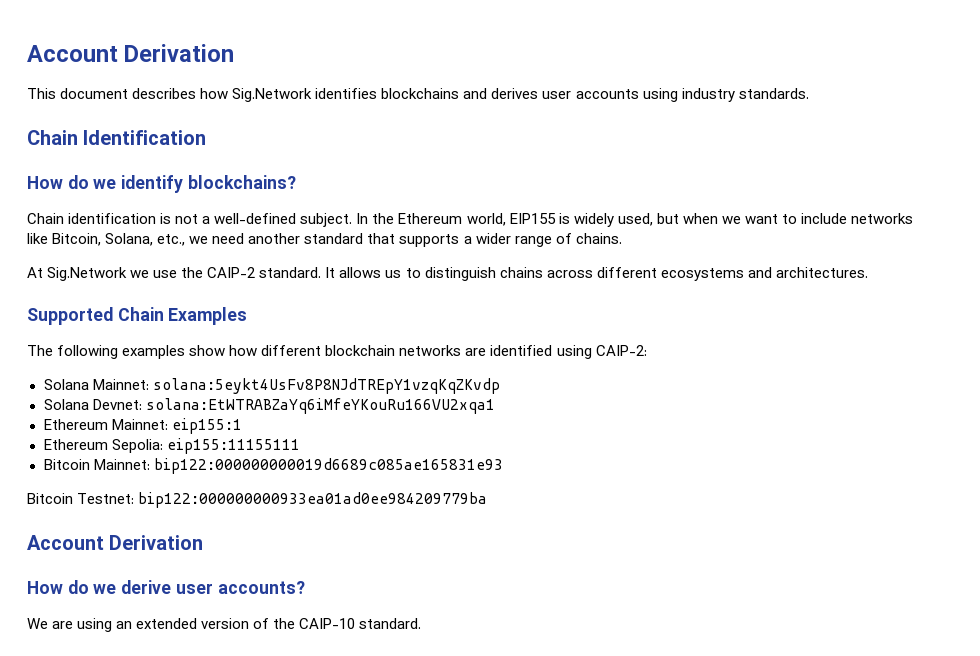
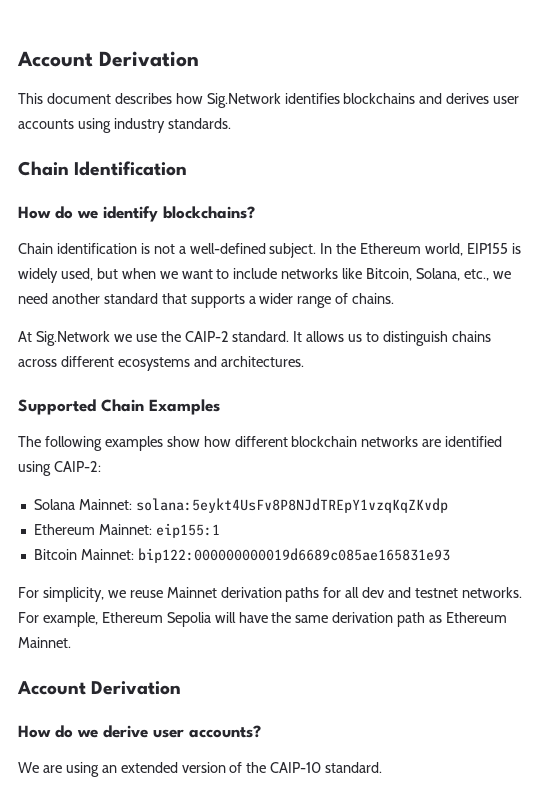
- Solana Devnet: solana:EtWTRABZaYq6iMfeYKouRu166VU2xqa1
- Ethereum Sepolia: eip155:11155111
- Bitcoin Testnet: bip122:000000000933ea01ad0ee984209779ba
+ For simplicity, we reuse Mainnet derivation paths for all dev and testnet networks. For example, Ethereum Sepolia will have the same derivation path as Ethereum Mainnet.

